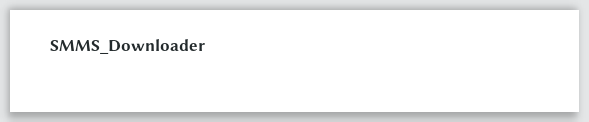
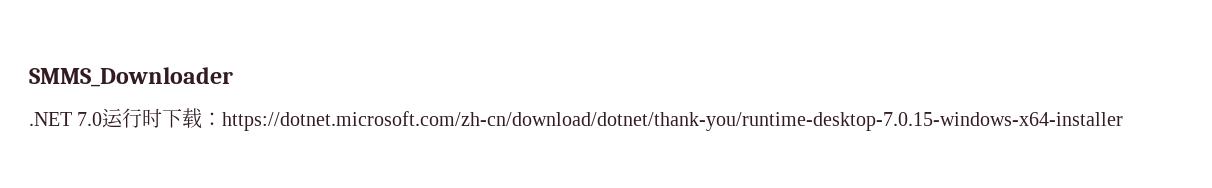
+ .NET 7.0运行时下载：https://dotnet.microsoft.com/zh-cn/download/dotnet/thank-you/runtime-desktop-7.0.15-windows-x64-installer

